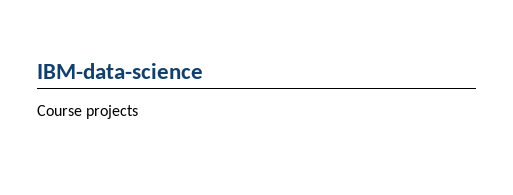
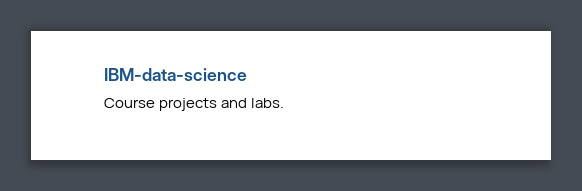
- Course projects
+ Course projects and labs.

